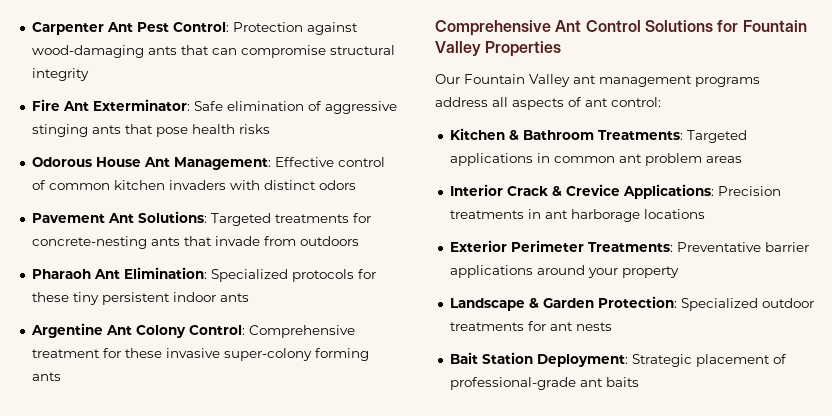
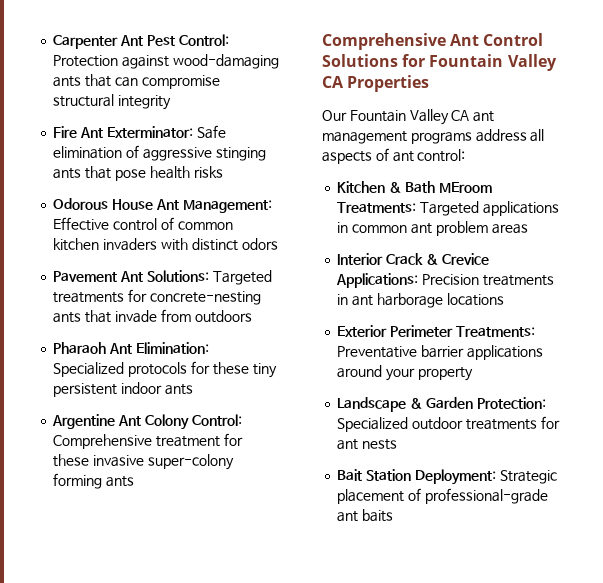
- Comprehensive Ant Control Solutions for Fountain Valley Properties
+ Comprehensive Ant Control Solutions for Fountain Valley CA Properties
- Our Fountain Valley ant management programs address all aspects of ant control:
+ Our Fountain Valley CA ant management programs address all aspects of ant control:
- Kitchen & Bathroom Treatments: Targeted applications in common ant problem areas
+ Kitchen & Bath MEroom Treatments: Targeted applications in common ant problem areas

